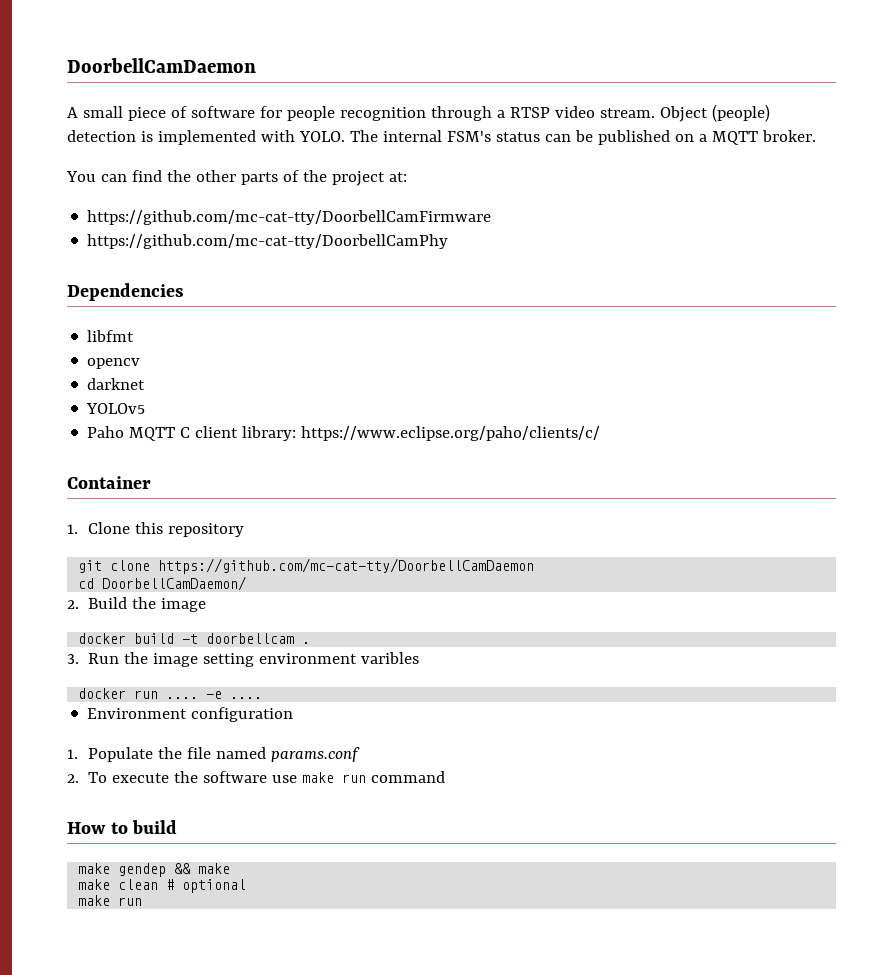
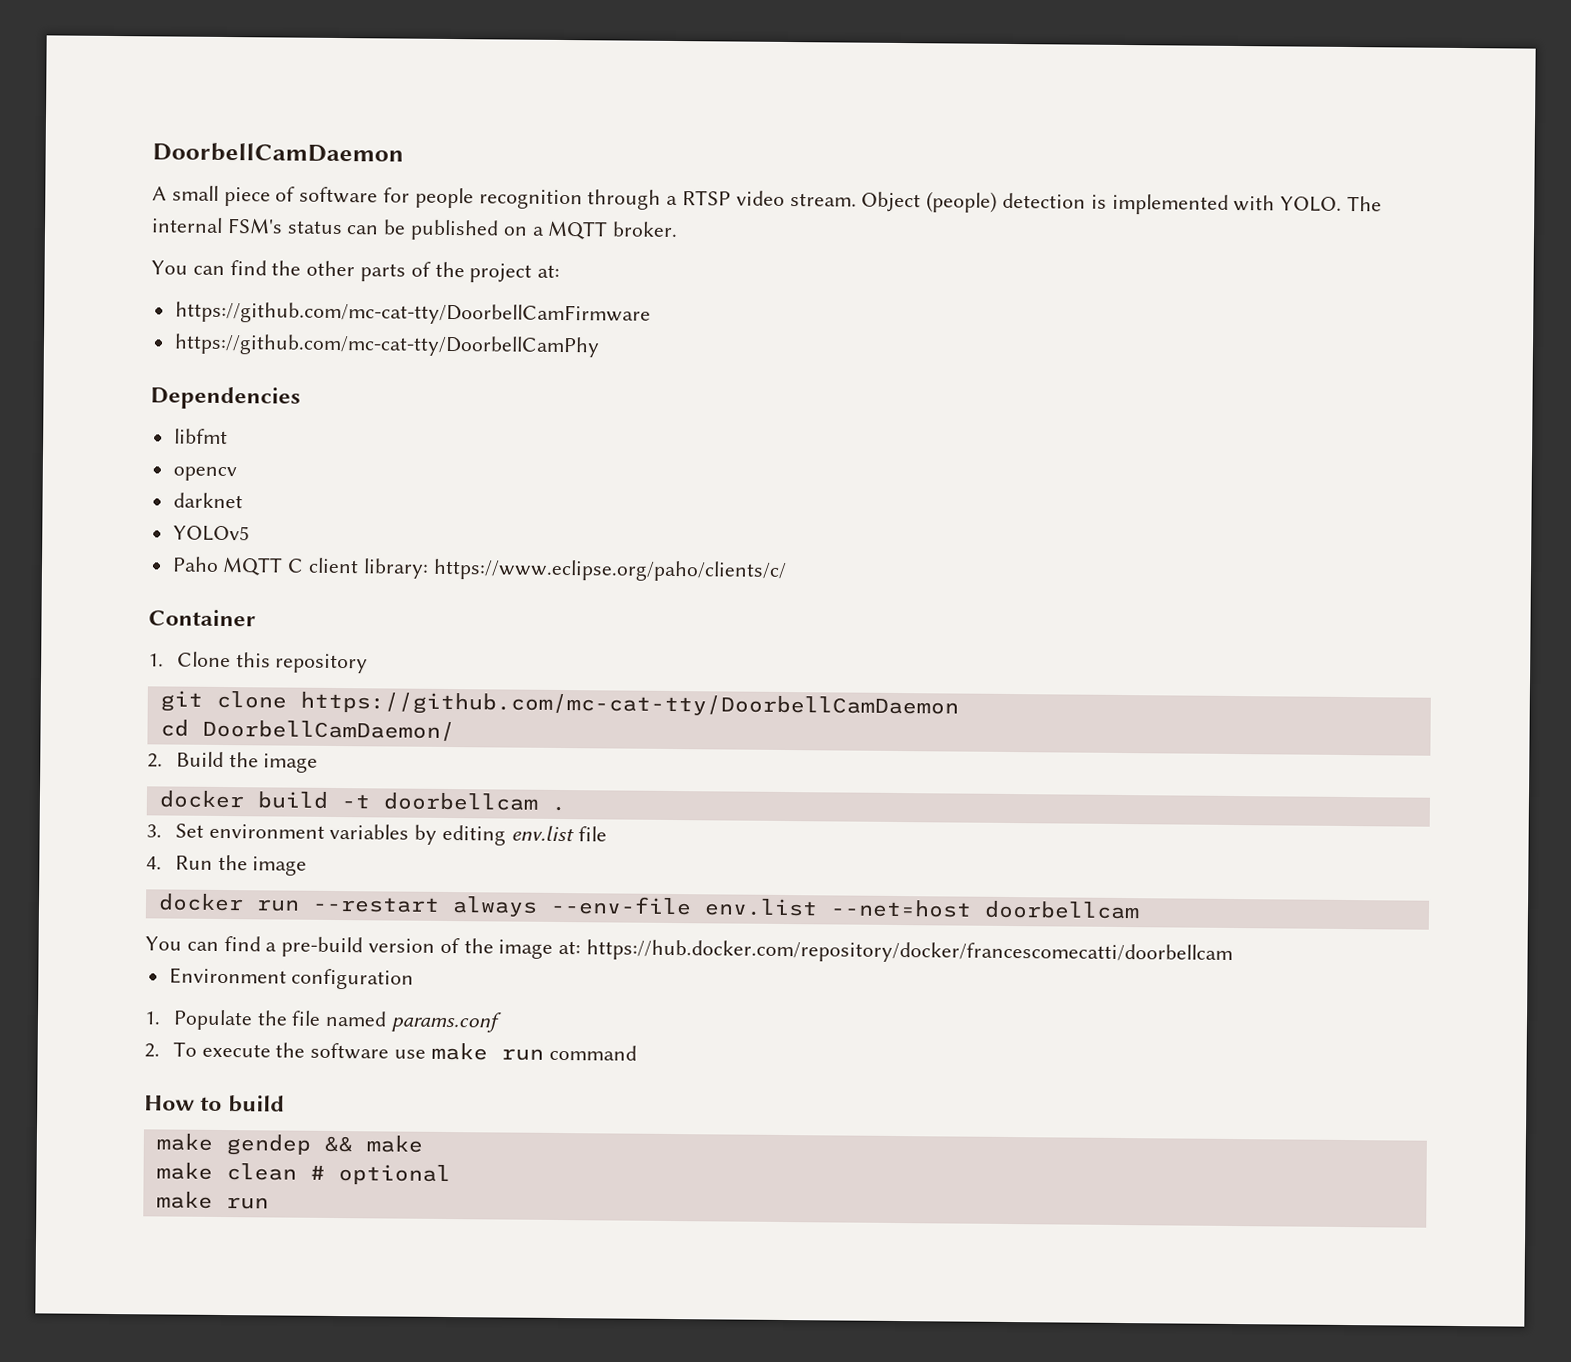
- 3. Run the image setting environment varibles
+ 3. Set environment variables by editing env.list file
+ 4. Run the image
- docker run .... -e ....
+ docker run --restart always --env-file env.list --net=host doorbellcam
+ You can find a pre-build version of the image at: https://hub.docker.com/repository/docker/francescomecatti/doorbellcam

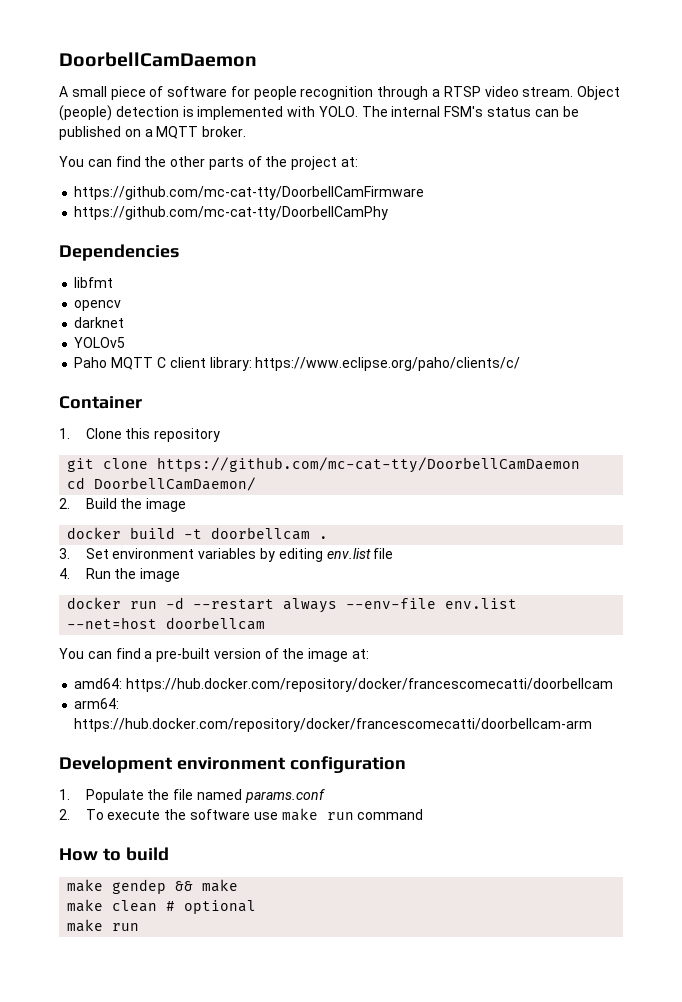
- docker run --restart always --env-file env.list --net=host doorbellcam
+ docker run -d --restart always --env-file env.list --net=host doorbellcam
- You can find a pre-build version of the image at: https://hub.docker.com/repository/docker/francescomecatti/doorbellcam
+ You can find a pre-built version of the image at:
+ amd64: https://hub.docker.com/repository/docker/francescomecatti/doorbellcam
- Environment configuration
+ arm64: https://hub.docker.com/repository/docker/francescomecatti/doorbellcam-arm
+ Development environment configuration

